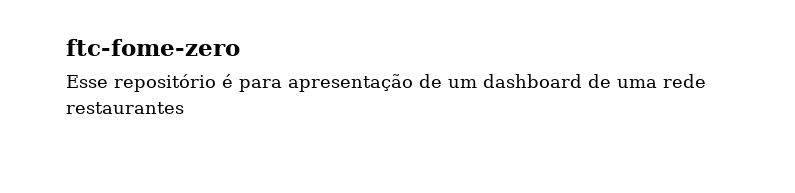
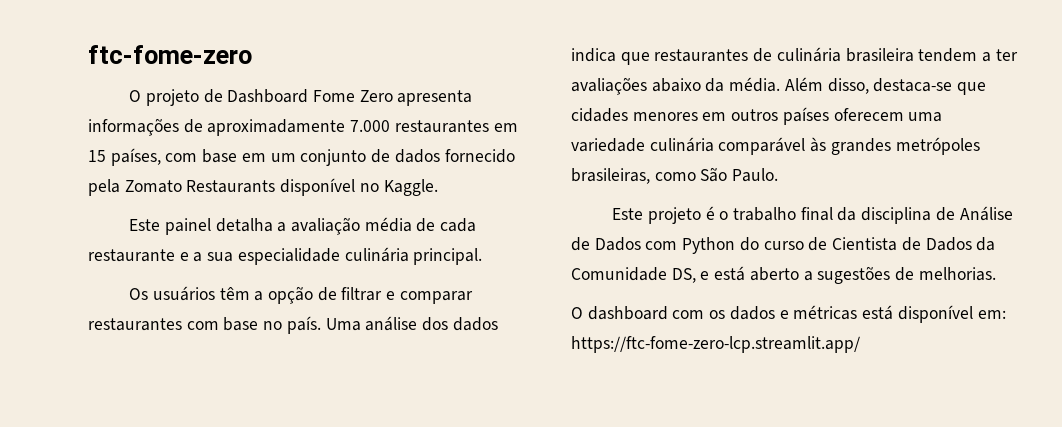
- Esse repositório é para apresentação de um dashboard de uma rede restaurantes
+ O projeto de Dashboard Fome Zero apresenta informações de aproximadamente 7.000 restaurantes em 15 países, com base em um conjunto de dados fornecido pela Zomato Restaurants disponível no Kaggle.
+ Este painel detalha a avaliação média de cada restaurante e a sua especialidade culinária principal.
+ Os usuários têm a opção de filtrar e comparar restaurantes com base no país. Uma análise dos dados indica que restaurantes de culinária brasileira tendem a ter avaliações abaixo da média. Além disso, destaca-se que cidades menores em outros países oferecem uma variedade culinária comparável às grandes metrópoles brasileiras, como São Paulo.
+ Este projeto é o trabalho final da disciplina de Análise de Dados com Python do curso de Cientista de Dados da Comunidade DS, e está aberto a sugestões de melhorias.
+ O dashboard com os dados e métricas está disponível em: https://ftc-fome-zero-lcp.streamlit.app/

